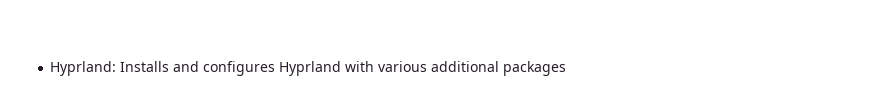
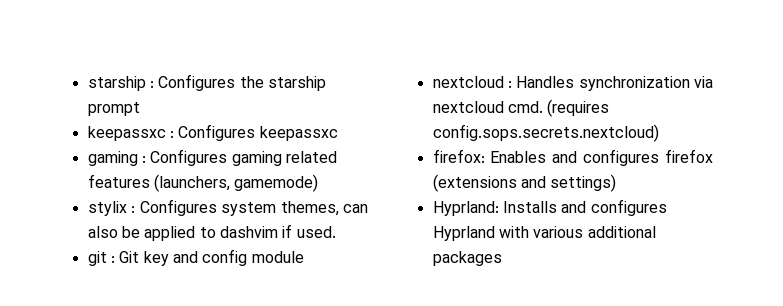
+ starship : Configures the starship prompt
+ keepassxc : Configures keepassxc
+ gaming : Configures gaming related features (launchers, gamemode)
+ stylix : Configures system themes, can also be applied to dashvim if used.
+ git : Git key and config module
+ nextcloud : Handles synchronization via nextcloud cmd. (requires config.sops.secrets.nextcloud)
+ firefox: Enables and configures firefox (extensions and settings)

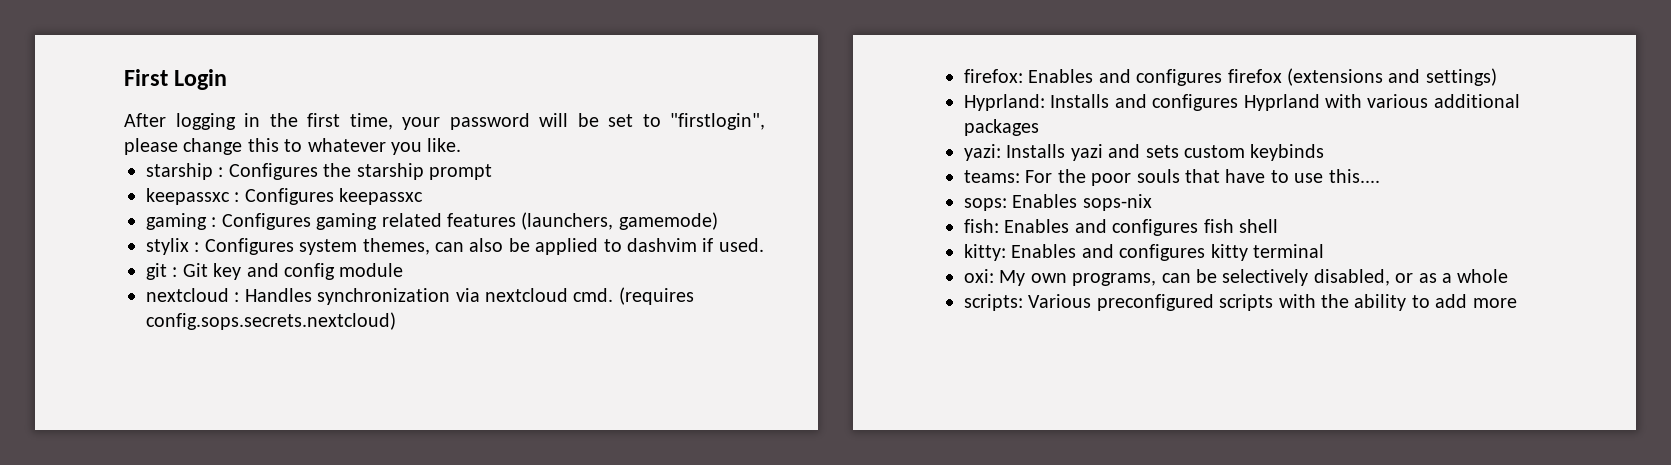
+ First Login
+ After logging in the first time, your password will be set to "firstlogin", please change this to whatever you like.
+ yazi: Installs yazi and sets custom keybinds
+ teams: For the poor souls that have to use this....
+ sops: Enables sops-nix
+ fish: Enables and configures fish shell
+ kitty: Enables and configures kitty terminal
+ oxi: My own programs, can be selectively disabled, or as a whole
+ scripts: Various preconfigured scripts with the ability to add more

